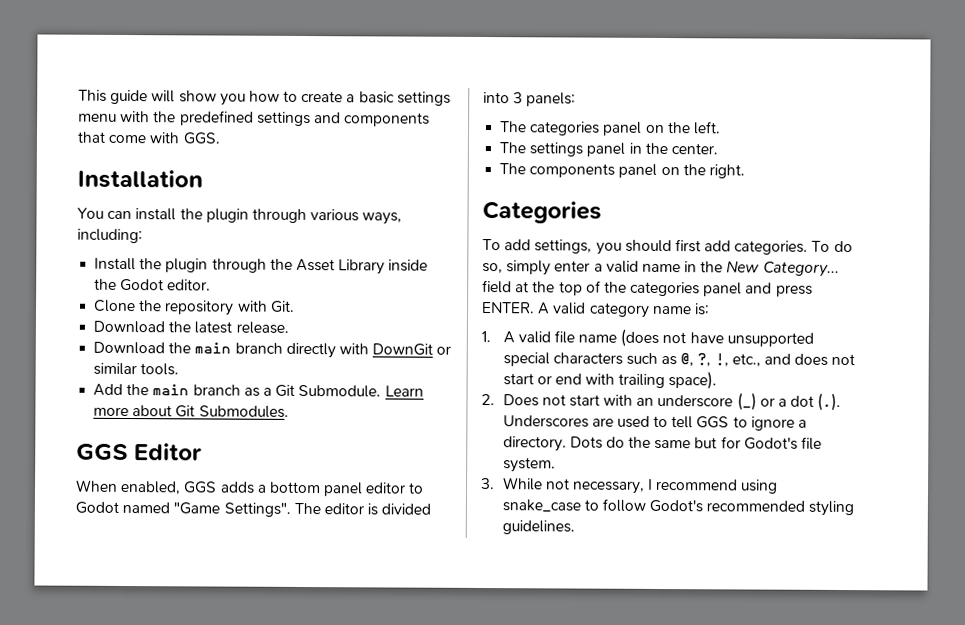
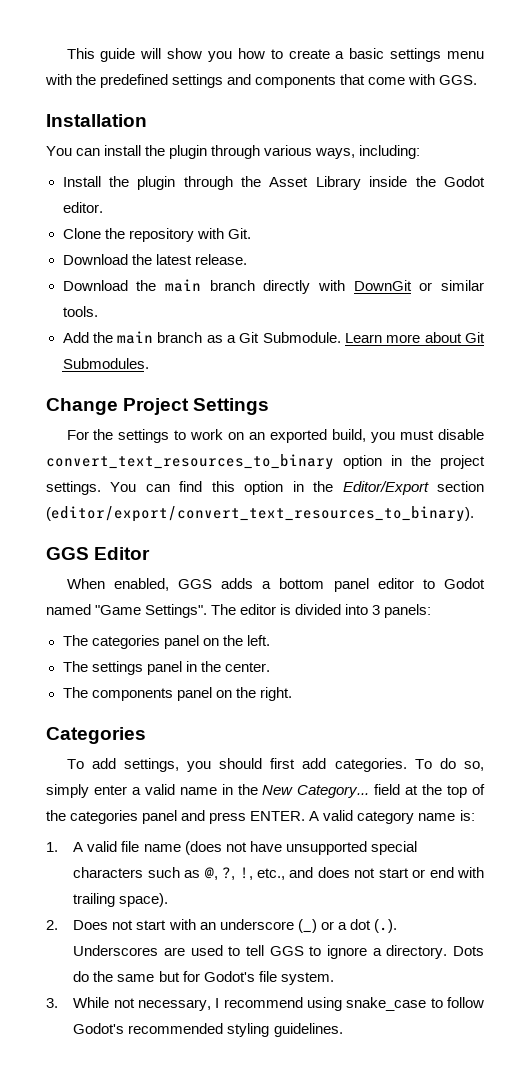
+ Change Project Settings
+ For the settings to work on an exported build, you must disable convert_text_resources_to_binary option in the project settings. You can find this option in the Editor/Export section (editor/export/convert_text_resources_to_binary).

